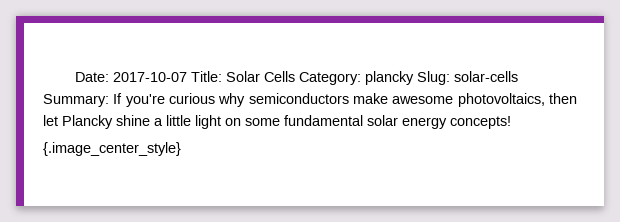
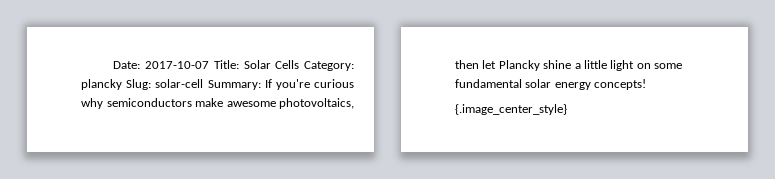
- Date: 2017-10-07 Title: Solar Cells Category: plancky Slug: solar-cells Summary: If you're curious why semiconductors make awesome photovoltaics, then let Plancky shine a little light on some fundamental solar energy concepts!
+ Date: 2017-10-07 Title: Solar Cells Category: plancky Slug: solar-cell Summary: If you're curious why semiconductors make awesome photovoltaics, then let Plancky shine a little light on some fundamental solar energy concepts!

